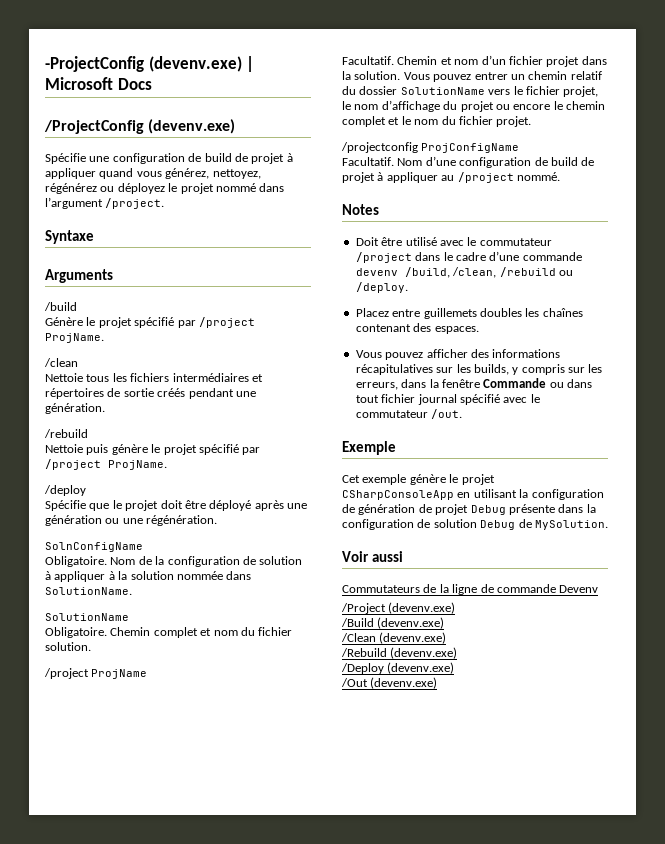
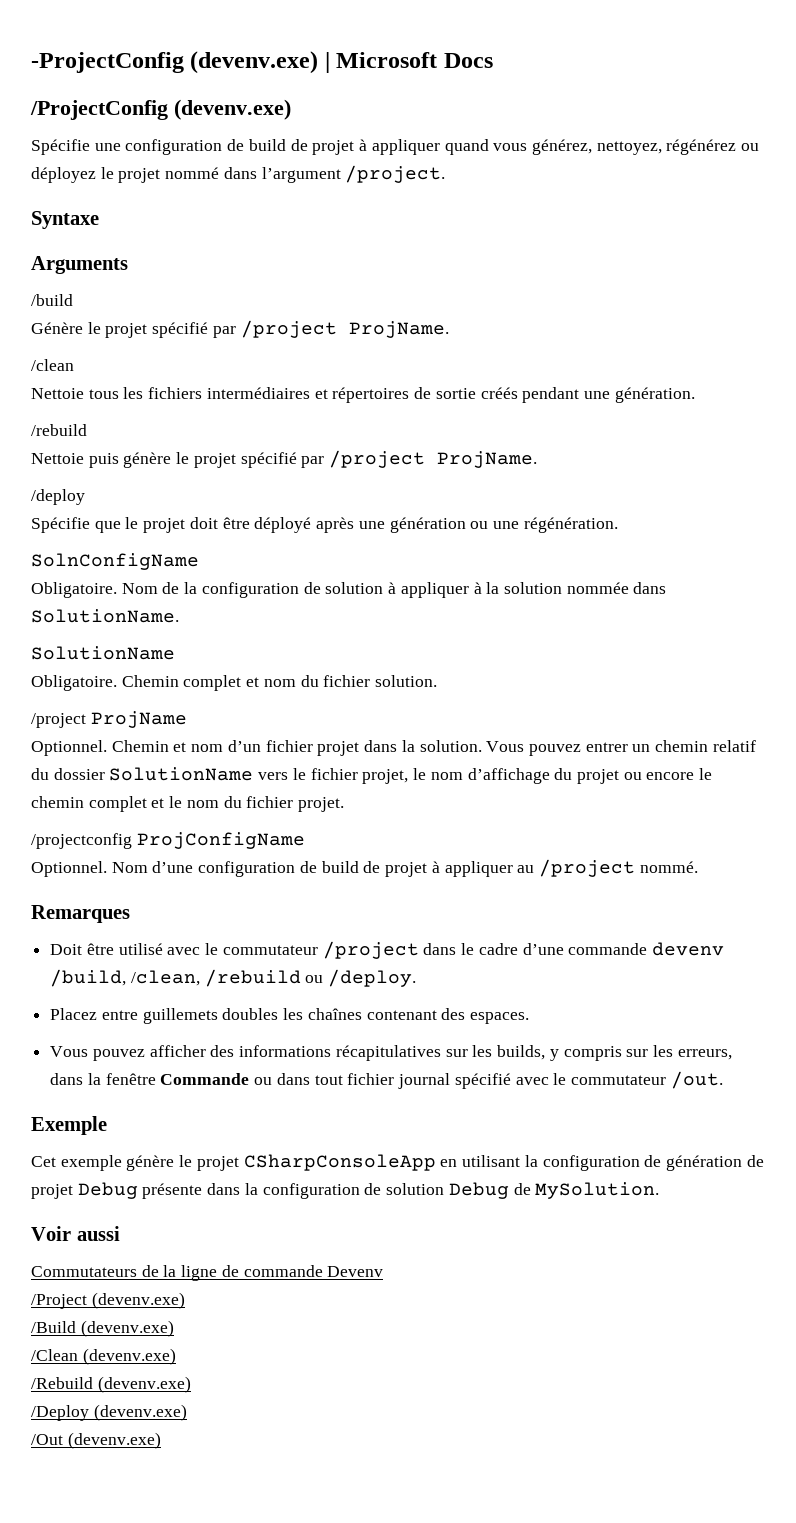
  /project ProjName
- Facultatif.
+ Optionnel.
  /projectconfig ProjConfigName
- Facultatif.
+ Optionnel.
- Notes
+ Remarques

